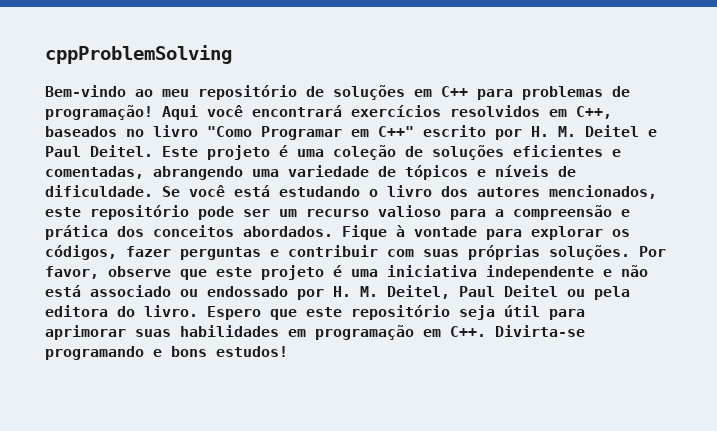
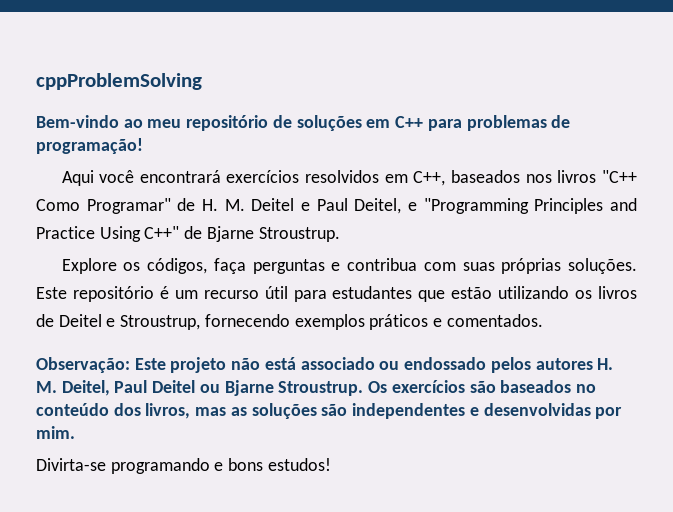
- Bem-vindo ao meu repositório de soluções em C++ para problemas de programação! Aqui você encontrará exercícios resolvidos em C++, baseados no livro "Como Programar em C++" escrito por H. M. Deitel e Paul Deitel. Este projeto é uma coleção de soluções eficientes e comentadas, abrangendo uma variedade de tópicos e níveis de dificuldade. Se você está estudando o livro dos autores mencionados, este repositório pode ser um recurso valioso para a compreensão e prática dos conceitos abordados. Fique à vontade para explorar os códigos, fazer perguntas e contribuir com suas próprias soluções.
+ Bem-vindo ao meu repositório de soluções em C++ para problemas de programação!
+ Aqui você encontrará exercícios resolvidos em C++, baseados nos livros "C++ Como Programar" de H. M. Deitel e Paul Deitel, e "Programming Principles and Practice Using C++" de Bjarne Stroustrup.
+ Explore os códigos, faça perguntas e contribua com suas próprias soluções.
- Por favor, observe que este projeto é uma iniciativa independente e não está associado ou endossado por H. M. Deitel, Paul Deitel ou pela editora do livro. Espero que este repositório seja útil para aprimorar suas habilidades em programação em C++. Divirta-se programando e bons estudos!
+ Este repositório é um recurso útil para estudantes que estão utilizando os livros de Deitel e Stroustrup, fornecendo exemplos práticos e comentados.
+ Observação: Este projeto não está associado ou endossado pelos autores H. M. Deitel, Paul Deitel ou Bjarne Stroustrup. Os exercícios são baseados no conteúdo dos livros, mas as soluções são independentes e desenvolvidas por mim.
+ Divirta-se programando e bons estudos!

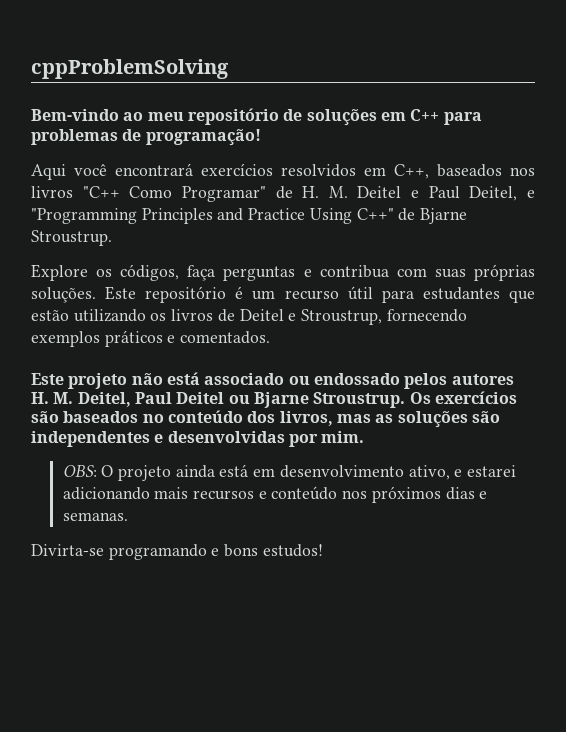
- Observação: Este projeto não está associado ou endossado pelos autores H. M. Deitel, Paul Deitel ou Bjarne Stroustrup.
+ Este projeto não está associado ou endossado pelos autores H. M. Deitel, Paul Deitel ou Bjarne Stroustrup.
+ OBS: O projeto ainda está em desenvolvimento ativo, e estarei adicionando mais recursos e conteúdo nos próximos dias e semanas.

